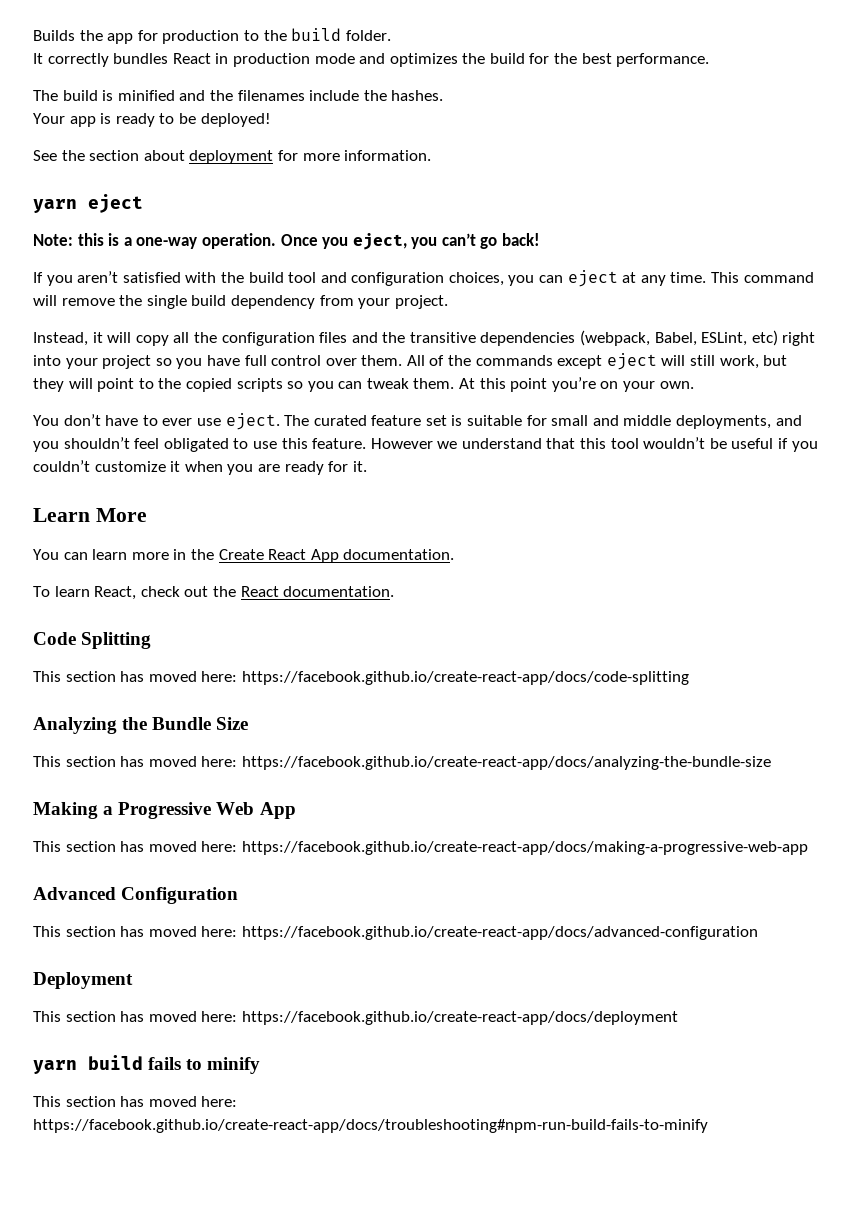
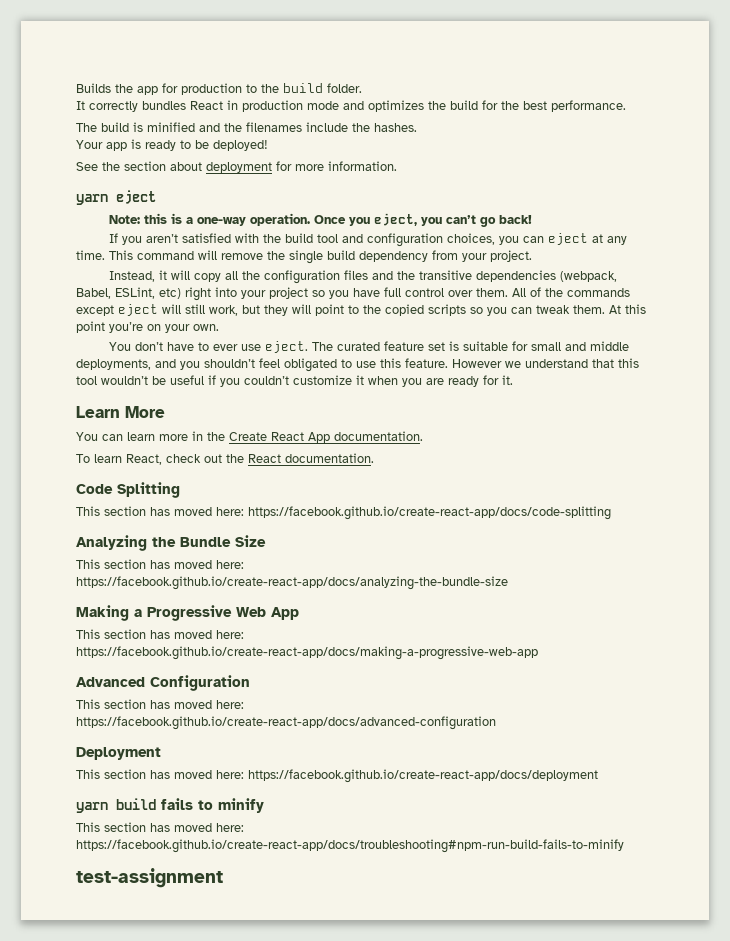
+ test-assignment

